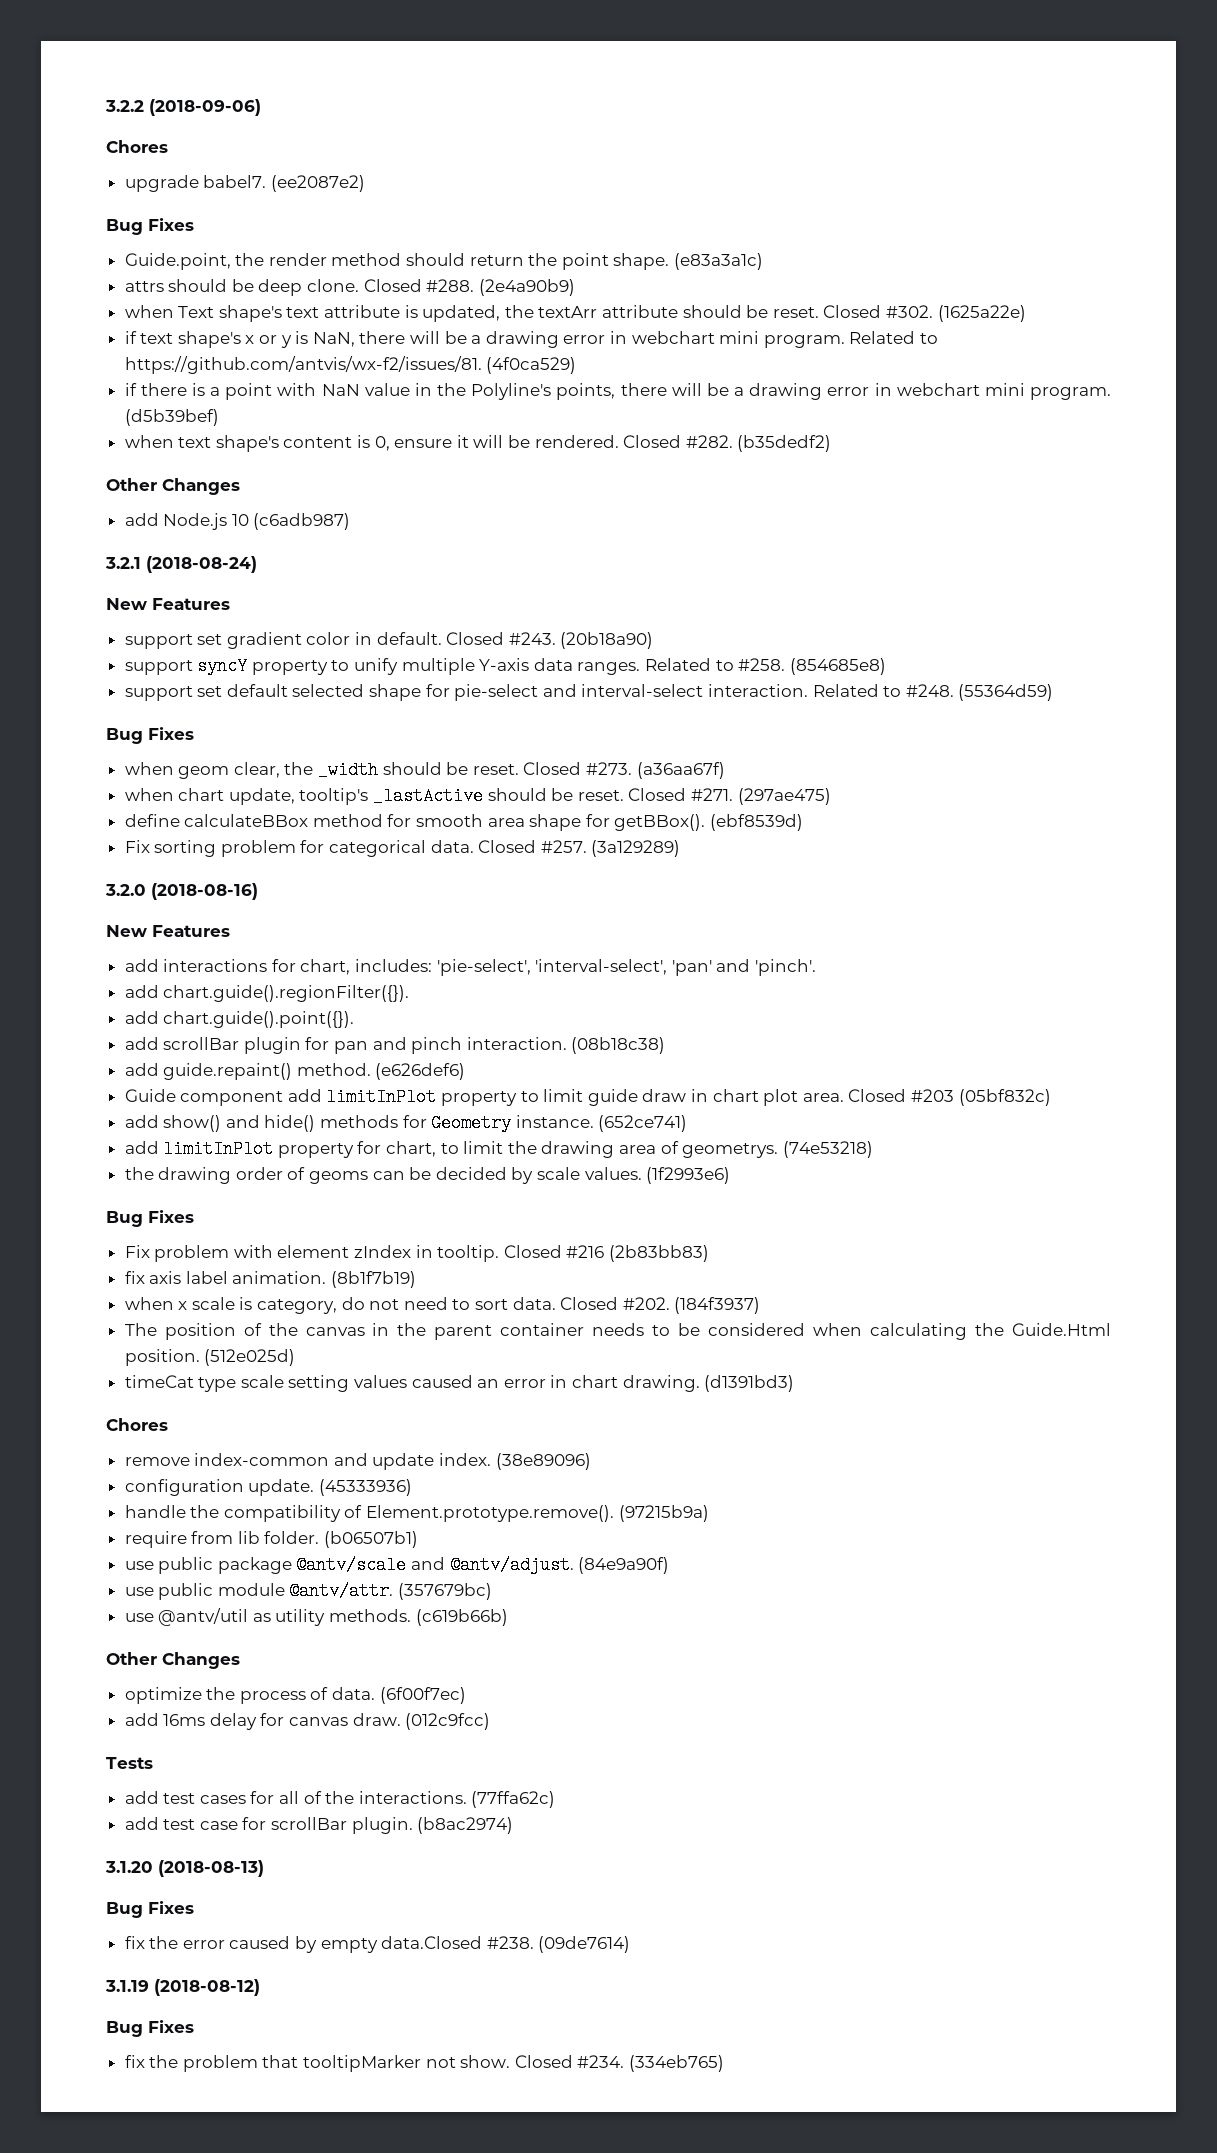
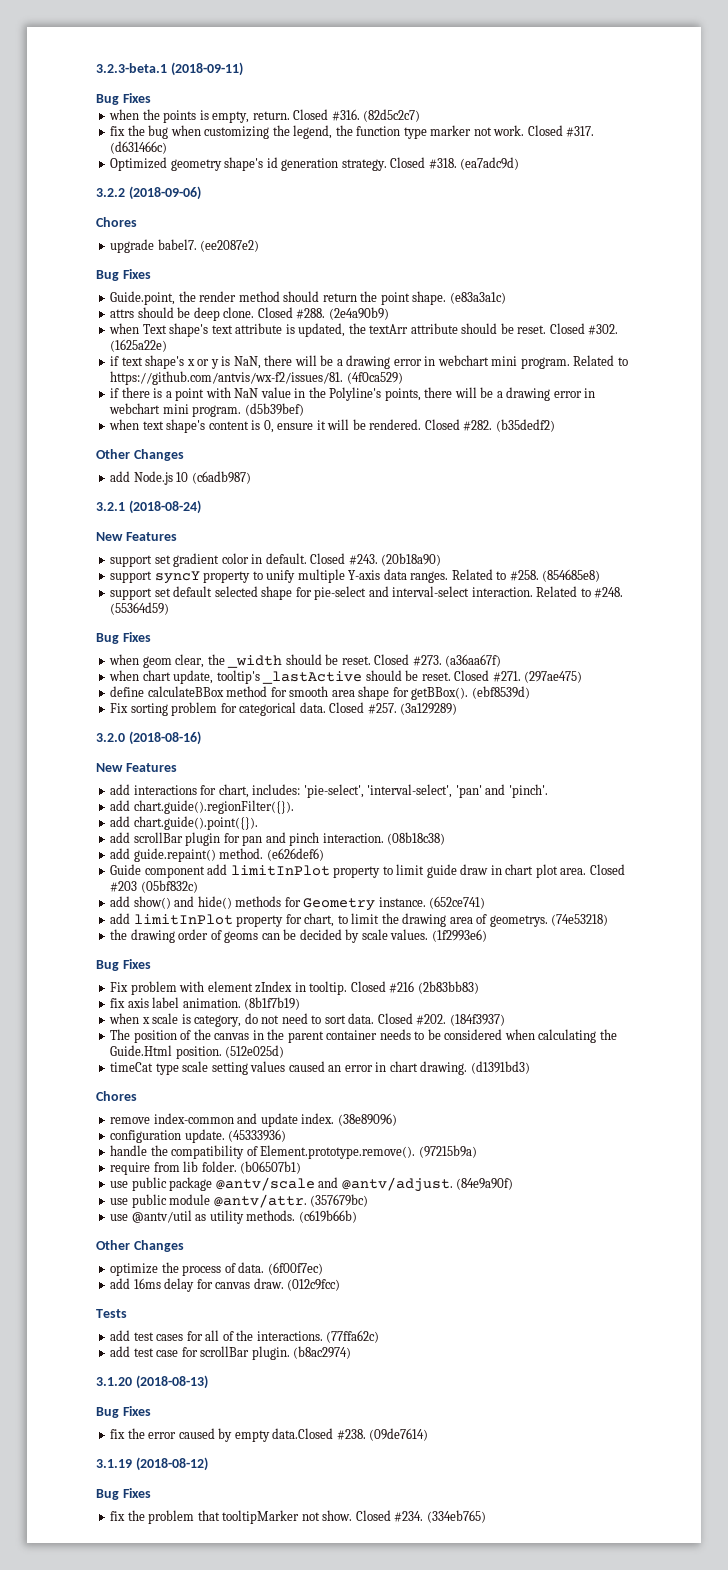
+ 3.2.3-beta.1 (2018-09-11)
+ Bug Fixes
+ when the points is empty, return. Closed #316. (82d5c2c7)
+ fix the bug when customizing the legend, the function type marker not work. Closed #317. (d631466c)
+ Optimized geometry shape's id generation strategy. Closed #318. (ea7adc9d)

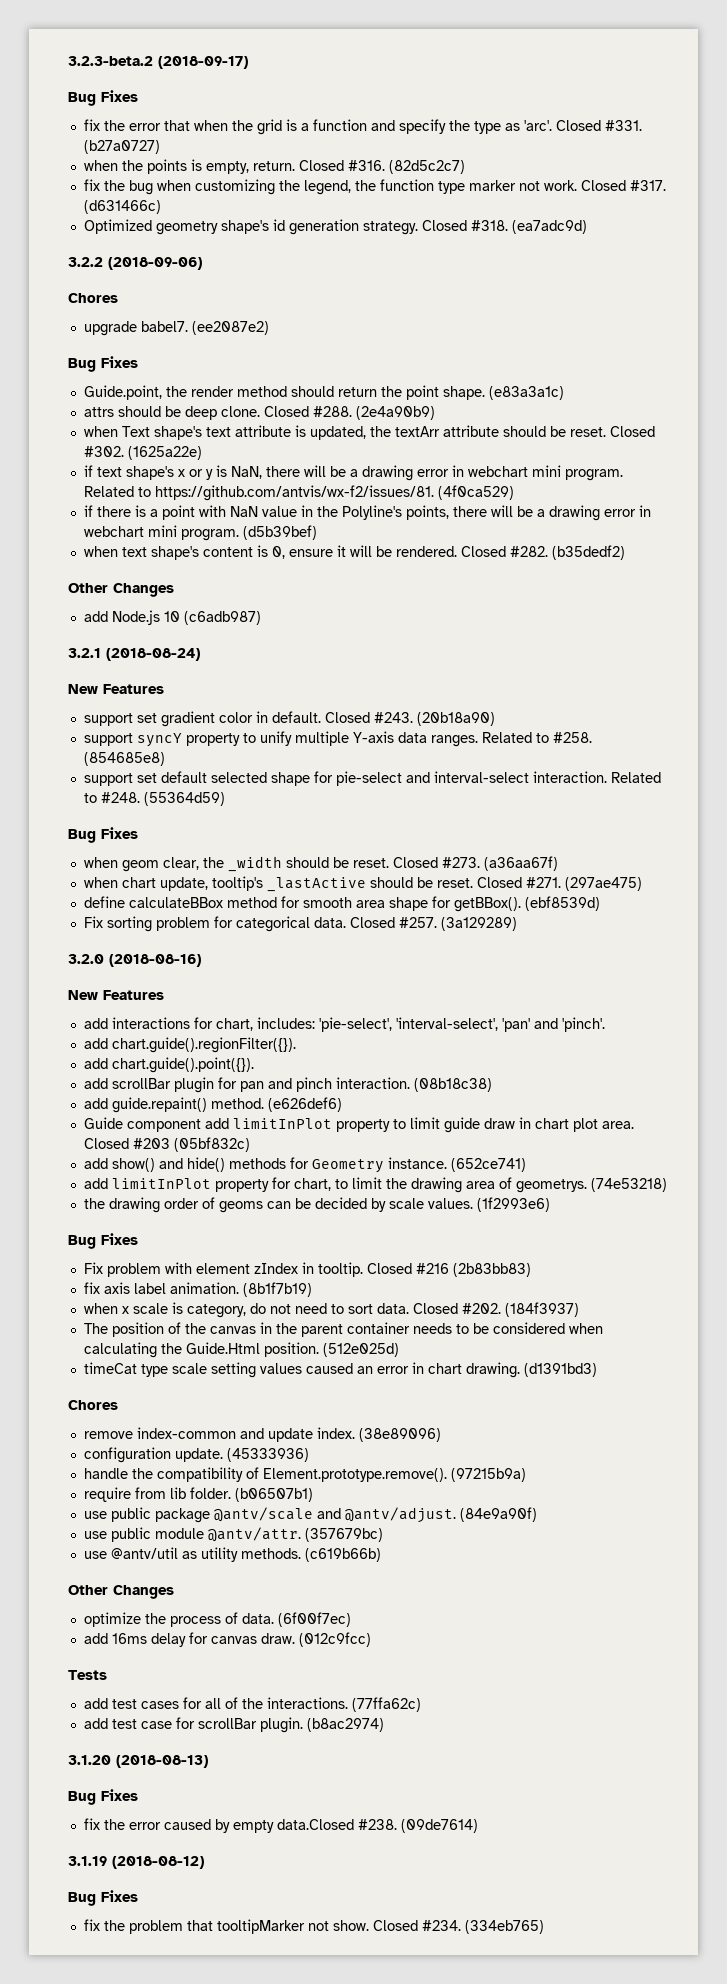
- 3.2.3-beta.1 (2018-09-11)
+ 3.2.3-beta.2 (2018-09-17)
  Bug Fixes
+ fix the error that when the grid is a function and specify the type as 'arc'. Closed #331. (b27a0727)

